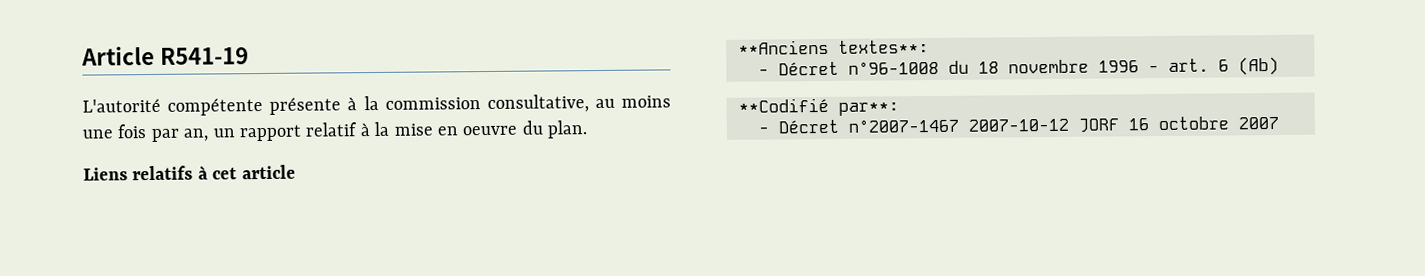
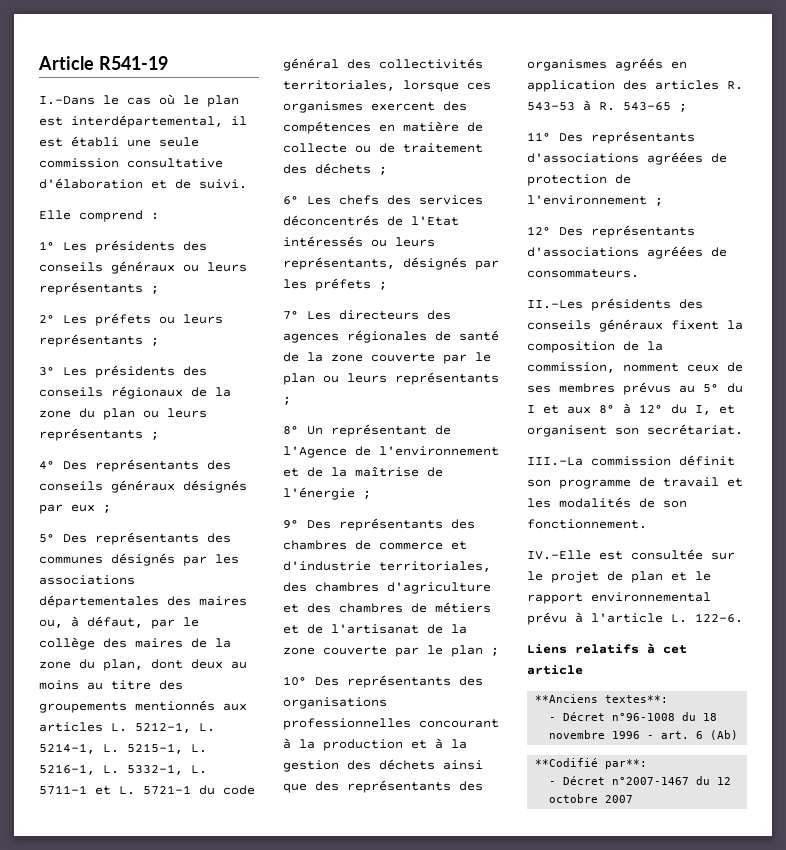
- L'autorité compétente présente à la commission consultative, au moins une fois par an, un rapport relatif à la mise en oeuvre du plan.
+ I.-Dans le cas où le plan est interdépartemental, il est établi une seule commission consultative d'élaboration et de suivi.
+ Elle comprend :
+ 1° Les présidents des conseils généraux ou leurs représentants ;
+ 2° Les préfets ou leurs représentants ;
+ 3° Les présidents des conseils régionaux de la zone du plan ou leurs représentants ;
+ 4° Des représentants des conseils généraux désignés par eux ;
+ 5° Des représentants des communes désignés par les associations départementales des maires ou, à défaut, par le collège des maires de la zone du plan, dont deux au moins au titre des groupements mentionnés aux articles L. 5212-1, L. 5214-1, L. 5215-1, L. 5216-1, L. 5332-1, L. 5711-1 et L. 5721-1 du code général des collectivités territoriales, lorsque ces organismes exercent des compétences en matière de collecte ou de traitement des déchets ;
+ 6° Les chefs des services déconcentrés de l'Etat intéressés ou leurs représentants, désignés par les préfets ;
+ 7° Les directeurs des agences régionales de santé de la zone couverte par le plan ou leurs représentants ;
+ 8° Un représentant de l'Agence de l'environnement et de la maîtrise de l'énergie ;
+ 9° Des représentants des chambres de commerce et d'industrie territoriales, des chambres d'agriculture et des chambres de métiers et de l'artisanat de la zone couverte par le plan ;
+ 10° Des représentants des organisations professionnelles concourant à la production et à la gestion des déchets ainsi que des représentants des organismes agréés en application des articles R. 543-53 à R. 543-65 ;
+ 11° Des représentants d'associations agréées de protection de l'environnement ;
+ 12° Des représentants d'associations agréées de consommateurs.
+ II.-Les présidents des conseils généraux fixent la composition de la commission, nomment ceux de ses membres prévus au 5° du I et aux 8° à 12° du I, et organisent son secrétariat.
+ III.-La commission définit son programme de travail et les modalités de son fonctionnement.
+ IV.-Elle est consultée sur le projet de plan et le rapport environnemental prévu à l'article L. 122-6.
- - Décret n°2007-1467 2007-10-12 JORF 16 octobre 2007
+ - Décret n°2007-1467 du 12 octobre 2007

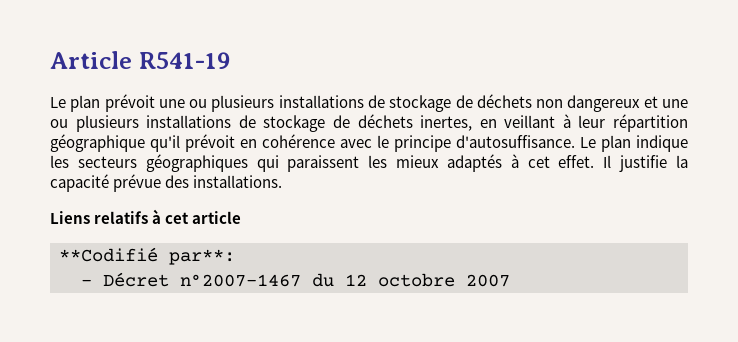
- I.-Dans le cas où le plan est interdépartemental, il est établi une seule commission consultative d'élaboration et de suivi.
- Elle comprend :
- 1° Les présidents des conseils généraux ou leurs représentants ;
- 2° Les préfets ou leurs représentants ;
- 3° Les présidents des conseils régionaux de la zone du plan ou leurs représentants ;
- 4° Des représentants des conseils généraux désignés par eux ;
- 5° Des représentants des communes désignés par les associations départementales des maires ou, à défaut, par le collège des maires de la zone du plan, dont deux au moins au titre des groupements mentionnés aux articles L. 5212-1, L. 5214-1, L. 5215-1, L. 5216-1, L. 5332-1, L. 5711-1 et L. 5721-1 du code général des collectivités territoriales, lorsque ces organismes exercent des compétences en matière de collecte ou de traitement des déchets ;
- 6° Les chefs des services déconcentrés de l'Etat intéressés ou leurs représentants, désignés par les préfets ;
- 7° Les directeurs des agences régionales de santé de la zone couverte par le plan ou leurs représentants ;
- 8° Un représentant de l'Agence de l'environnement et de la maîtrise de l'énergie ;
- 9° Des représentants des chambres de commerce et d'industrie territoriales, des chambres d'agriculture et des chambres de métiers et de l'artisanat de la zone couverte par le plan ;
- 10° Des représentants des organisations professionnelles concourant à la production et à la gestion des déchets ainsi que des représentants des organismes agréés en application des articles R. 543-53 à R. 543-65 ;
- 11° Des représentants d'associations agréées de protection de l'environnement ;
- 12° Des représentants d'associations agréées de consommateurs.
- II.-Les présidents des conseils généraux fixent la composition de la commission, nomment ceux de ses membres prévus au 5° du I et aux 8° à 12° du I, et organisent son secrétariat.
- III.-La commission définit son programme de travail et les modalités de son fonctionnement.
- IV.-Elle est consultée sur le projet de plan et le rapport environnemental prévu à l'article L. 122-6.
+ Le plan prévoit une ou plusieurs installations de stockage de déchets non dangereux et une ou plusieurs installations de stockage de déchets inertes, en veillant à leur répartition géographique qu'il prévoit en cohérence avec le principe d'autosuffisance. Le plan indique les secteurs géographiques qui paraissent les mieux adaptés à cet effet. Il justifie la capacité prévue des installations.
- **Anciens textes**:
- - Décret n°96-1008 du 18 novembre 1996 - art. 6 (Ab)

